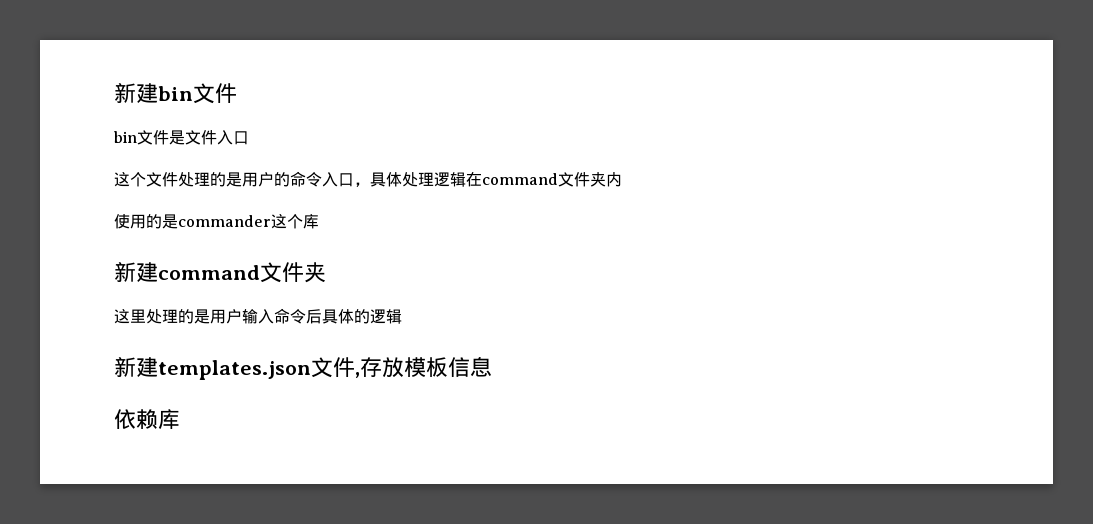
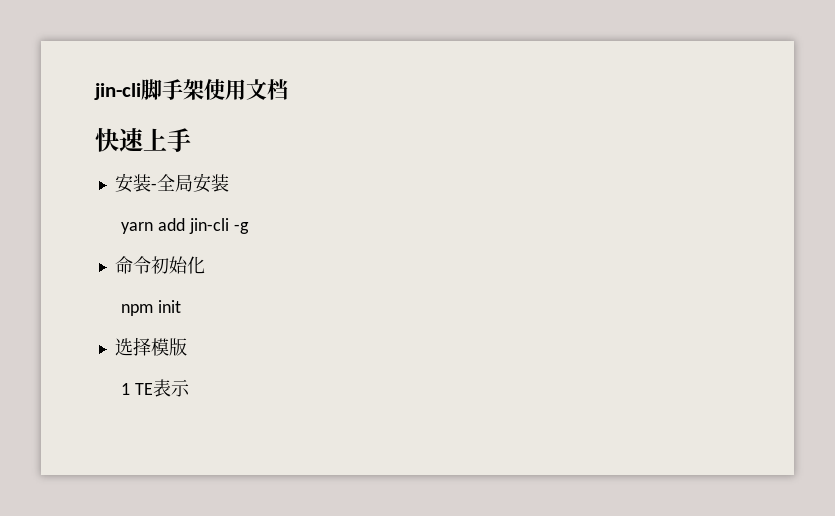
- 新建bin文件
- bin文件是文件入口
- 这个文件处理的是用户的命令入口，具体处理逻辑在command文件夹内
- 使用的是commander这个库
- 新建command文件夹
- 这里处理的是用户输入命令后具体的逻辑
- 新建templates.json文件,存放模板信息
- 依赖库
+ jin-cli脚手架使用文档
+ 快速上手
+ 安装-全局安装
+ yarn add jin-cli -g
+ 命令初始化
+ npm init
+ 选择模版
+ 1 TE表示

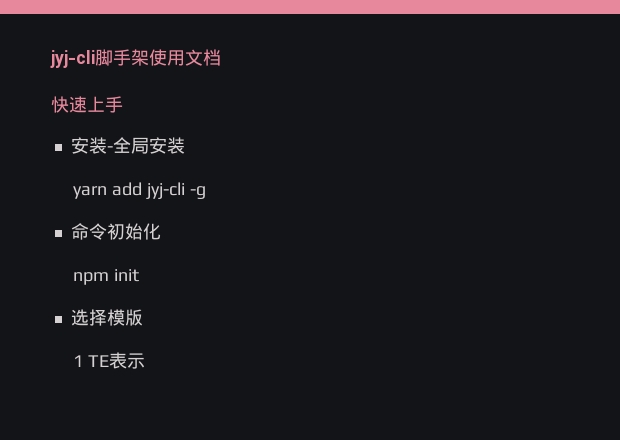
- jin-cli脚手架使用文档
+ jyj-cli脚手架使用文档
- yarn add jin-cli -g
+ yarn add jyj-cli -g

